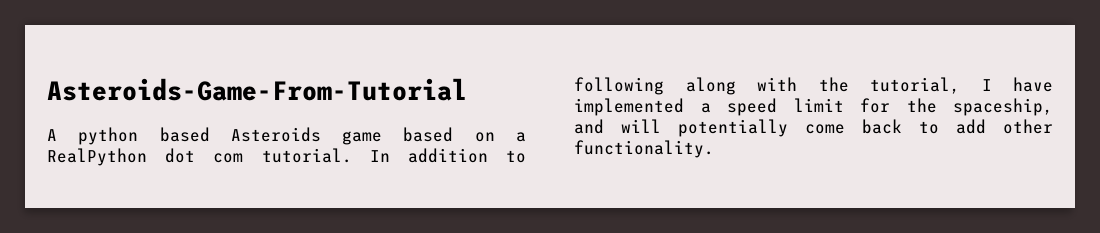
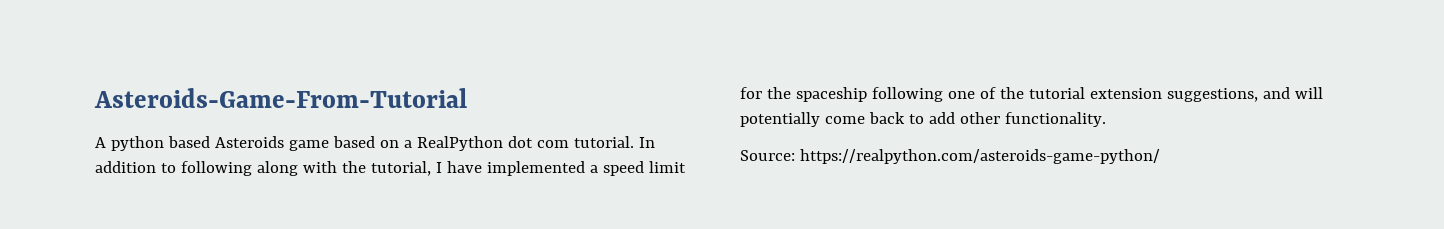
- In addition to following along with the tutorial, I have implemented a speed limit for the spaceship, and will potentially come back to add other functionality.
+ In addition to following along with the tutorial, I have implemented a speed limit for the spaceship following one of the tutorial extension suggestions, and will potentially come back to add other functionality.
+ Source: https://realpython.com/asteroids-game-python/

